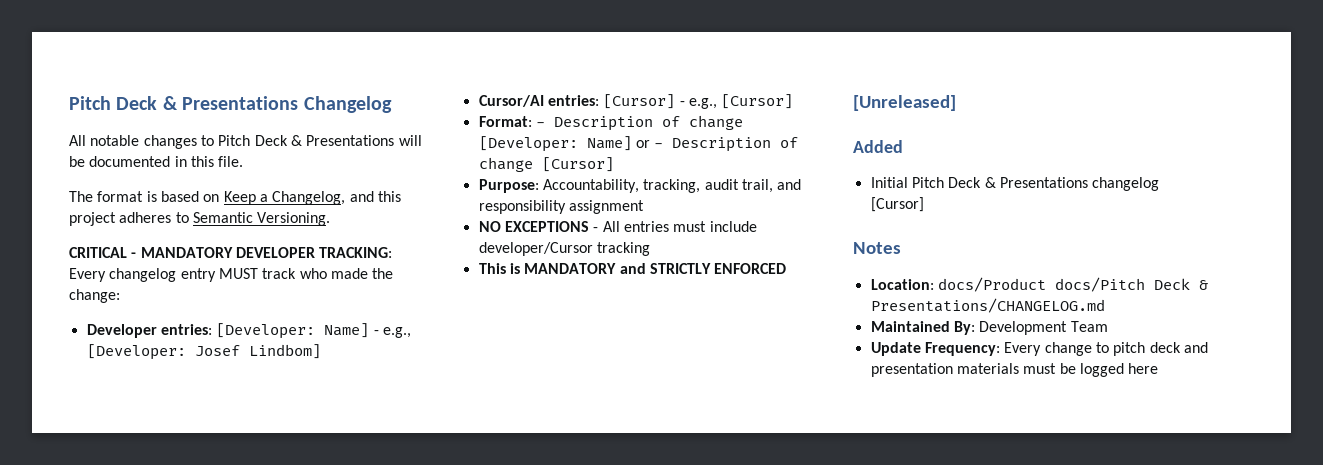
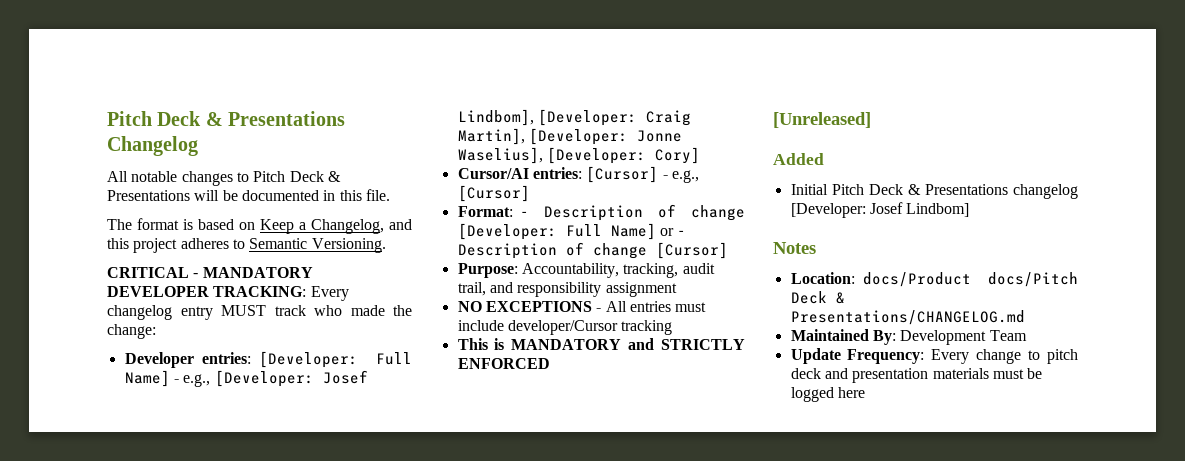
- Developer entries: [Developer: Name] - e.g., [Developer: Josef Lindbom]
+ Developer entries: [Developer: Full Name] - e.g., [Developer: Josef Lindbom], [Developer: Craig Martin], [Developer: Jonne Waselius], [Developer: Cory]
- Format: - Description of change [Developer: Name] or - Description of change [Cursor]
+ Format: - Description of change [Developer: Full Name] or - Description of change [Cursor]
- Initial Pitch Deck & Presentations changelog [Cursor]
+ Initial Pitch Deck & Presentations changelog [Developer: Josef Lindbom]

